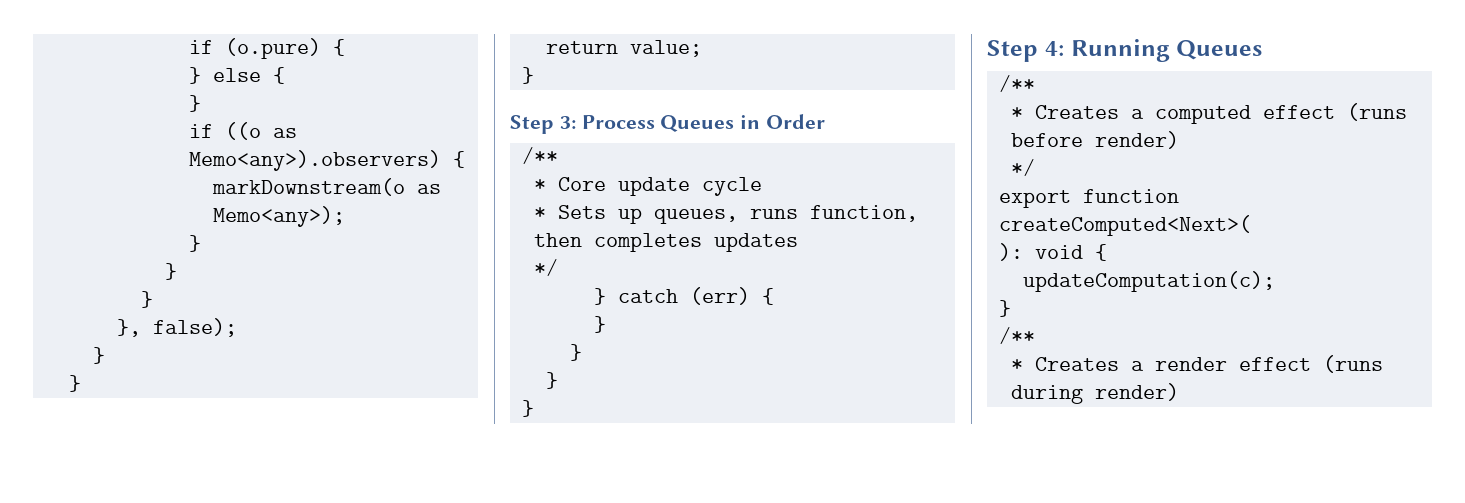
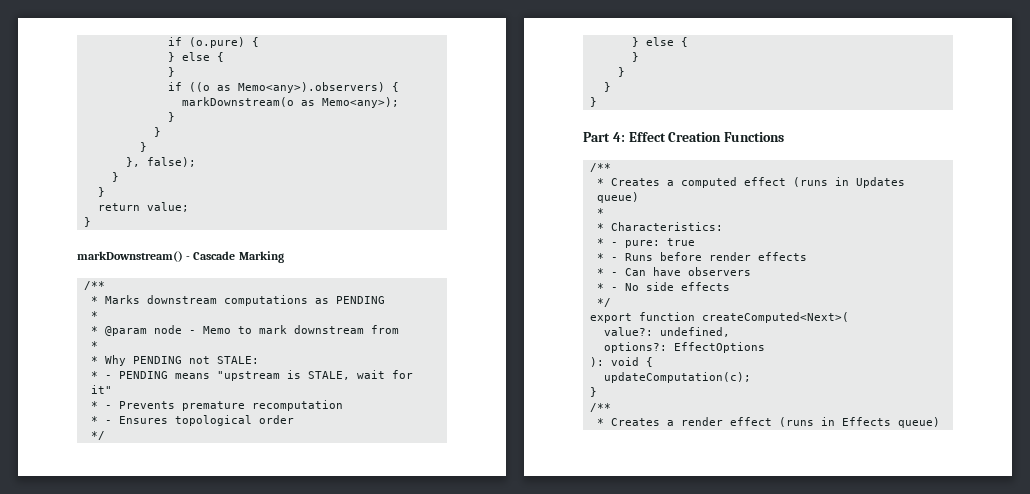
- Step 3: Process Queues in Order
+ markDownstream() - Cascade Marking
  /**
- * Core update cycle
- * Sets up queues, runs function, then completes updates
+ * Marks downstream computations as PENDING
+ *
+ * @param node - Memo to mark downstream from
+ *
+ * Why PENDING not STALE:
+ * - PENDING means "upstream is STALE, wait for it"
+ * - Prevents premature recomputation
+ * - Ensures topological order
  */
- } catch (err) {
+ } else {
- Step 4: Running Queues
+ Part 4: Effect Creation Functions
- * Creates a computed effect (runs before render)
+ * Creates a computed effect (runs in Updates queue)
+ *
+ * Characteristics:
+ * - pure: true
+ * - Runs before render effects
+ * - Can have observers
+ * - No side effects
+ value?: undefined,
+ options?: EffectOptions
- * Creates a render effect (runs during render)
+ * Creates a render effect (runs in Effects queue)

